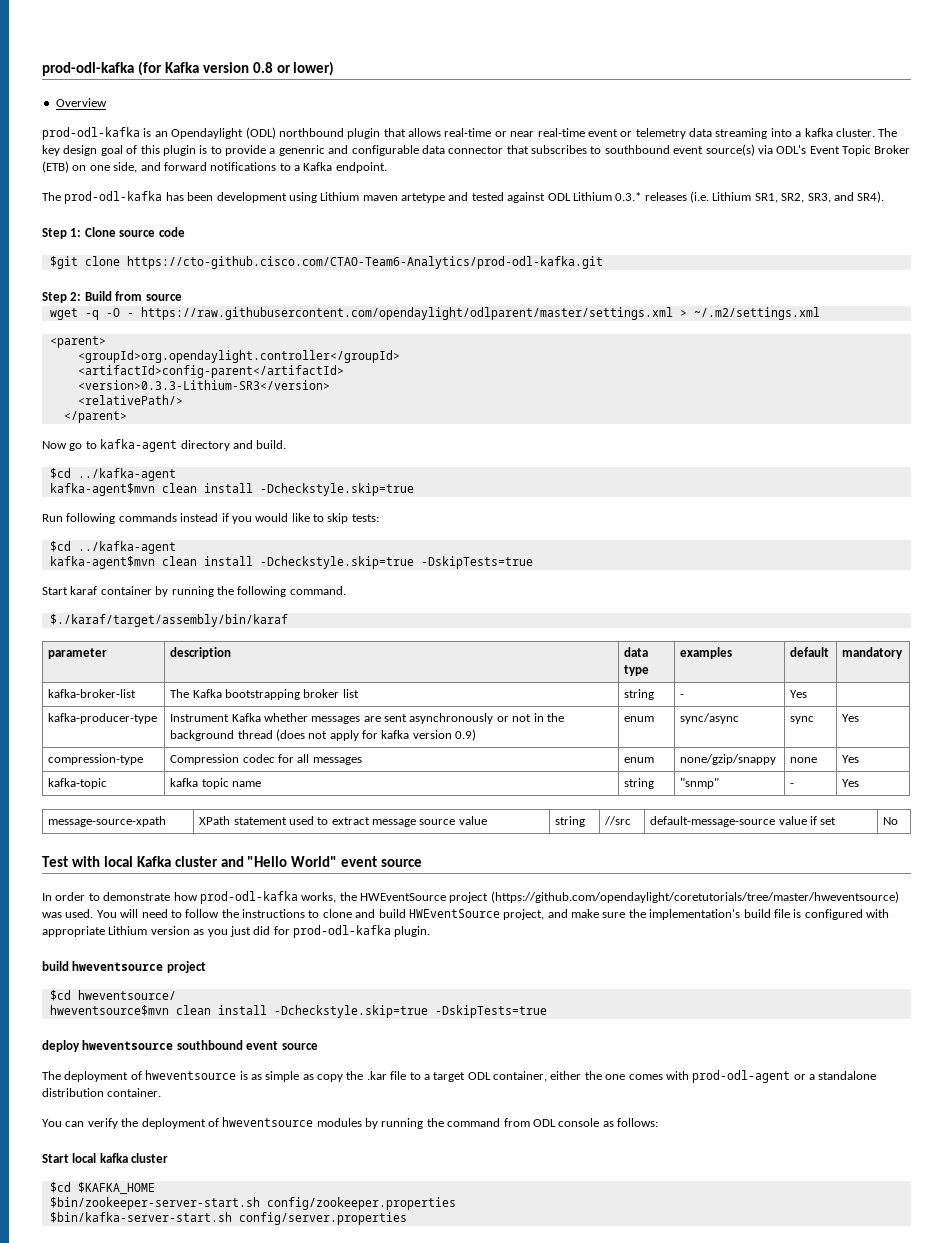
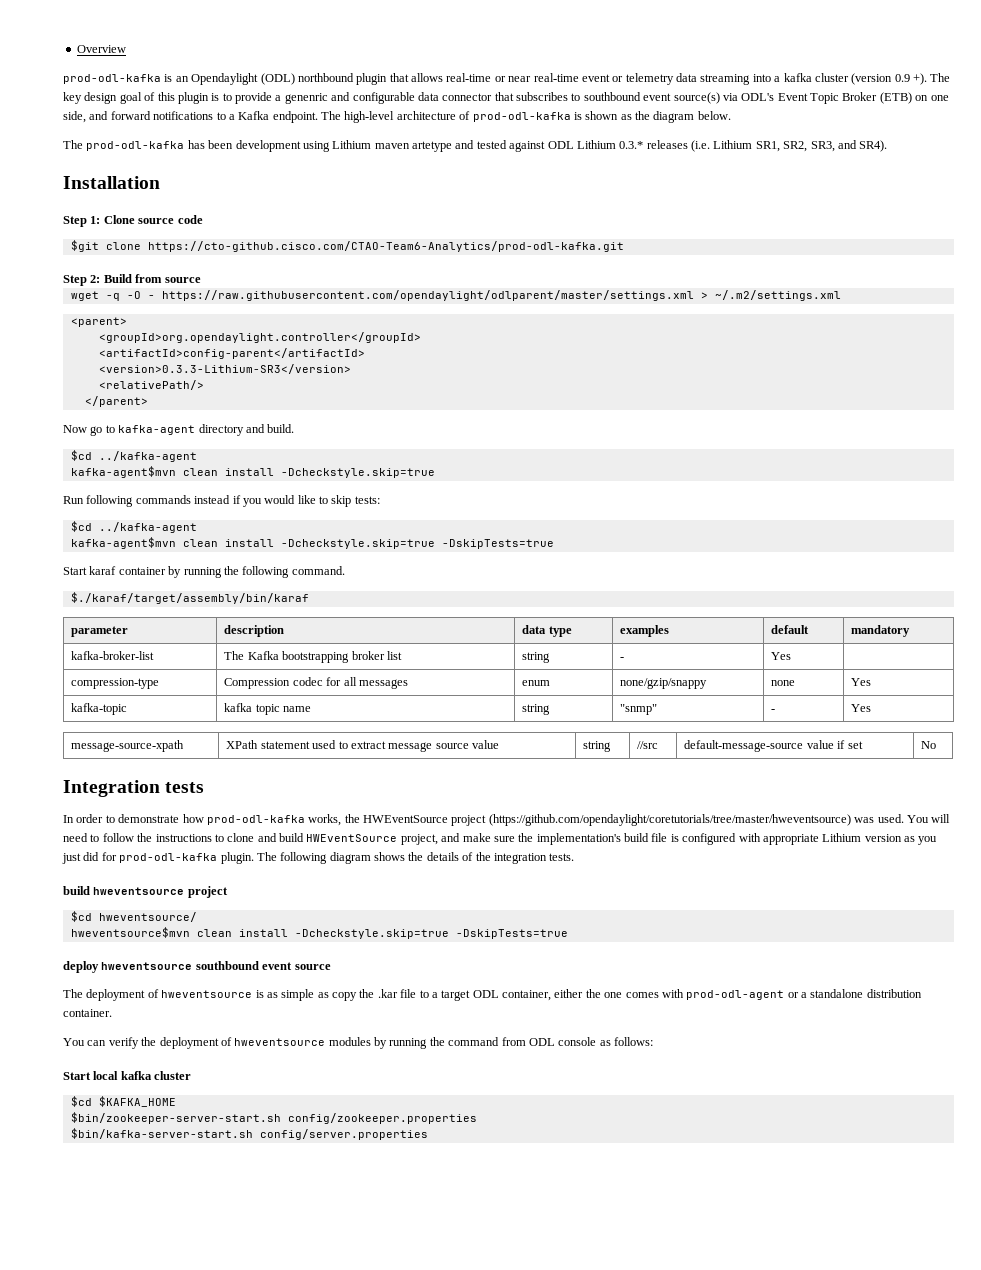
- prod-odl-kafka (for Kafka version 0.8 or lower)
- prod-odl-kafka is an Opendaylight (ODL) northbound plugin that allows real-time or near real-time event or telemetry data streaming into a kafka cluster.
+ prod-odl-kafka is an Opendaylight (ODL) northbound plugin that allows real-time or near real-time event or telemetry data streaming into a kafka cluster (version 0.9 +).
+ The high-level architecture of prod-odl-kafka is shown as the diagram below.
+ Installation
- kafka-producer-type | Instrument Kafka whether messages are sent asynchronously or not in the background thread (does not apply for kafka version 0.9) | enum | sync/async | sync | Yes
- Test with local Kafka cluster and "Hello World" event source
+ Integration tests
+ The following diagram shows the details of the integration tests.

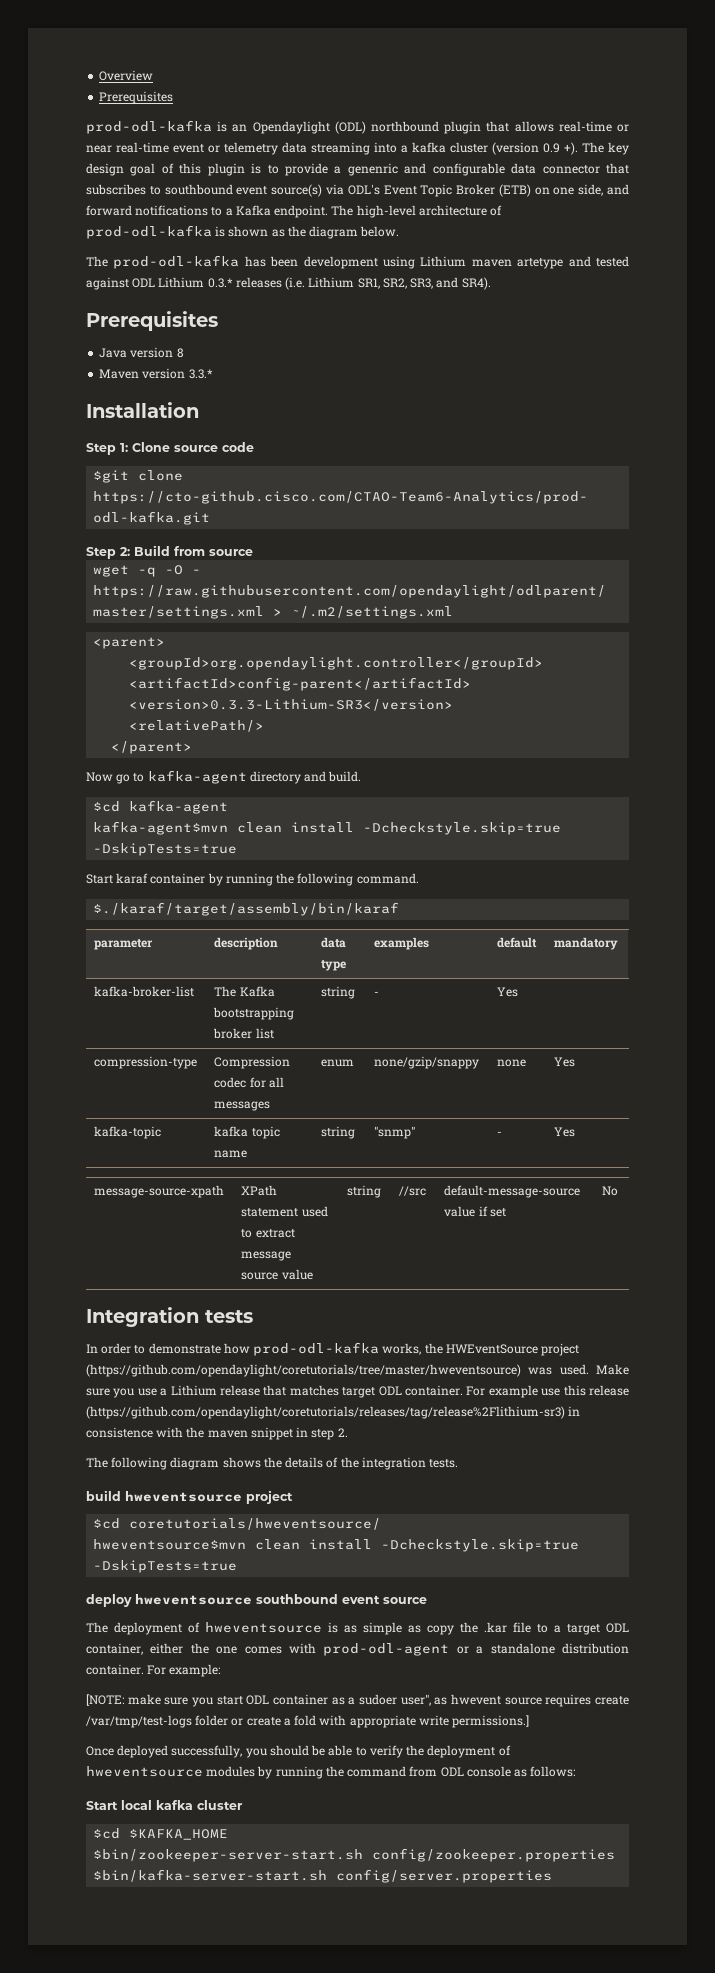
  Overview
+ Prerequisites
  The prod-odl-kafka has been development using Lithium maven artetype and tested against ODL Lithium 0.3.* releases (i.e. Lithium SR1, SR2, SR3, and SR4).
+ Prerequisites
+ Java version 8
+ Maven version 3.3.*
  Now go to kafka-agent directory and build.
- $cd ../kafka-agent
- kafka-agent$mvn clean install -Dcheckstyle.skip=true
- Run following commands instead if you would like to skip tests:
- $cd ../kafka-agent
+ $cd kafka-agent
- You will need to follow the instructions to clone and build HWEventSource project, and make sure the implementation's build file is configured with appropriate Lithium version as you just did for prod-odl-kafka plugin. The following diagram shows the details of the integration tests.
+ Make sure you use a Lithium release that matches target ODL container. For example use this release (https://github.com/opendaylight/coretutorials/releases/tag/release%2Flithium-sr3) in consistence with the maven snippet in step 2.
+ The following diagram shows the details of the integration tests.
- $cd hweventsource/
+ $cd coretutorials/hweventsource/
- The deployment of hweventsource is as simple as copy the .kar file to a target ODL container, either the one comes with prod-odl-agent or a standalone distribution container.
- You can verify the deployment of hweventsource modules by running the command from ODL console as follows:
+ The deployment of hweventsource is as simple as copy the .kar file to a target ODL container, either the one comes with prod-odl-agent or a standalone distribution container. For example:
+ [NOTE: make sure you start ODL container as a sudoer user", as hwevent source requires create /var/tmp/test-logs folder or create a fold with appropriate write permissions.]
+ Once deployed successfully, you should be able to verify the deployment of hweventsource modules by running the command from ODL console as follows:

